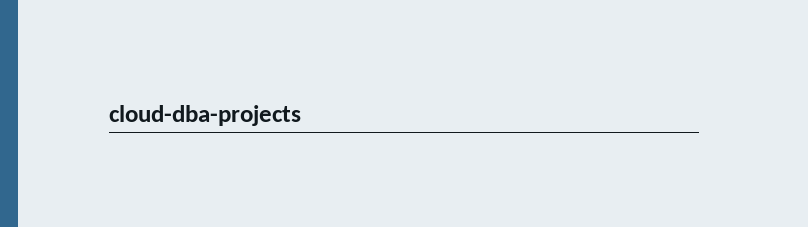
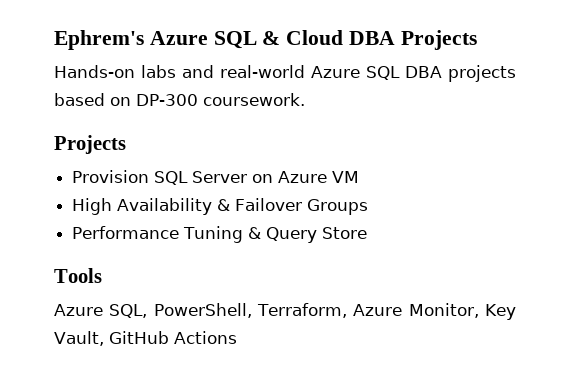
- cloud-dba-projects
+ Ephrem's Azure SQL & Cloud DBA Projects
+ Hands-on labs and real-world Azure SQL DBA projects based on DP-300 coursework.
+ Projects
+ Provision SQL Server on Azure VM
+ High Availability & Failover Groups
+ Performance Tuning & Query Store
+ Tools
+ Azure SQL, PowerShell, Terraform, Azure Monitor, Key Vault, GitHub Actions

